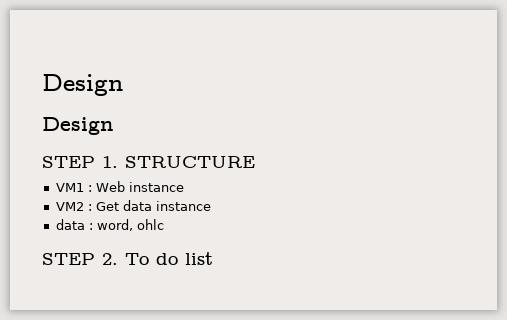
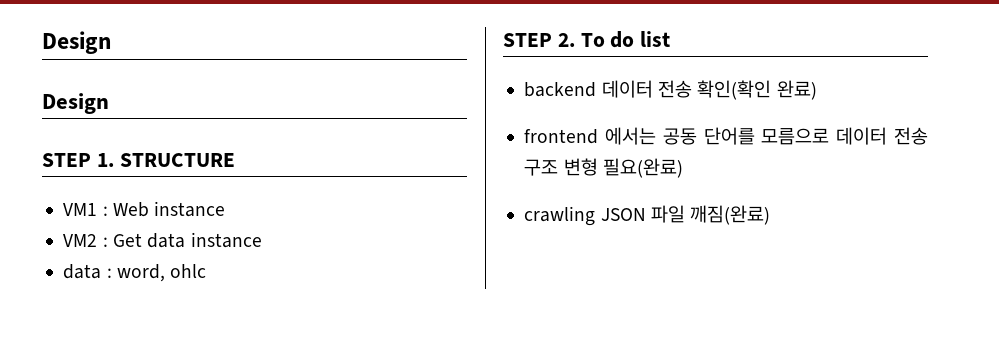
+ backend 데이터 전송 확인(확인 완료)
+ frontend 에서는 공동 단어를 모름으로 데이터 전송 구조 변형 필요(완료)
+ crawling JSON 파일 깨짐(완료)

